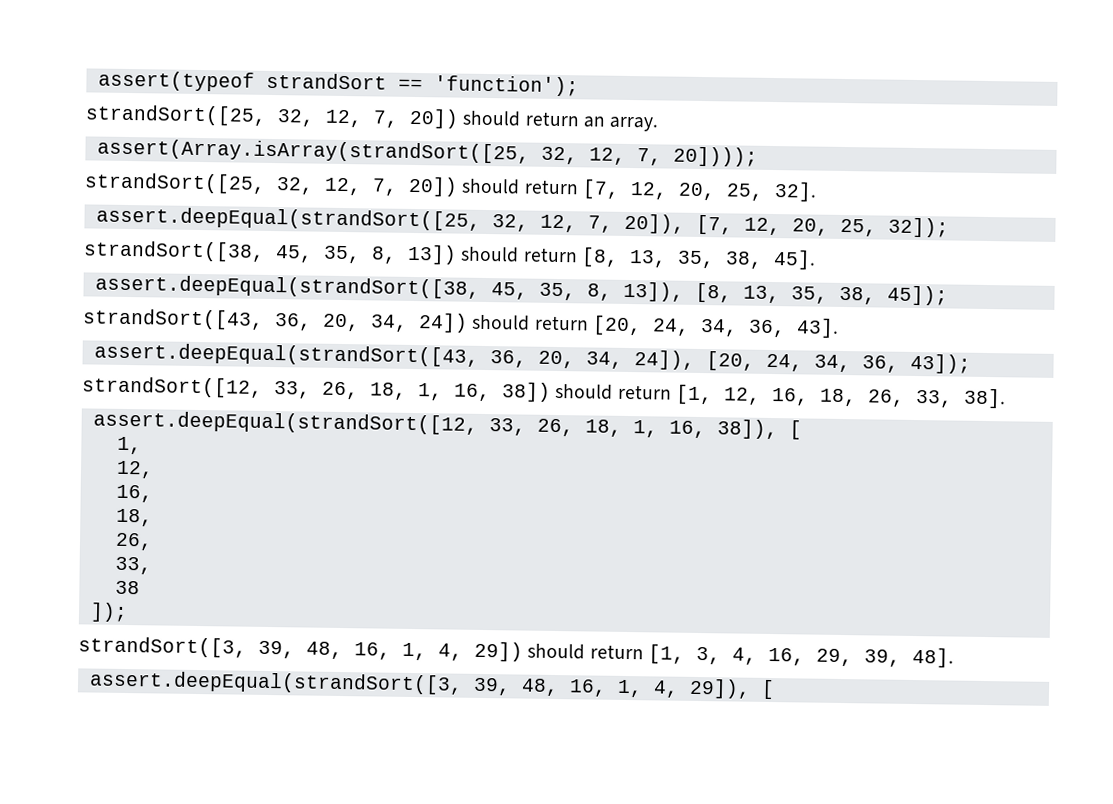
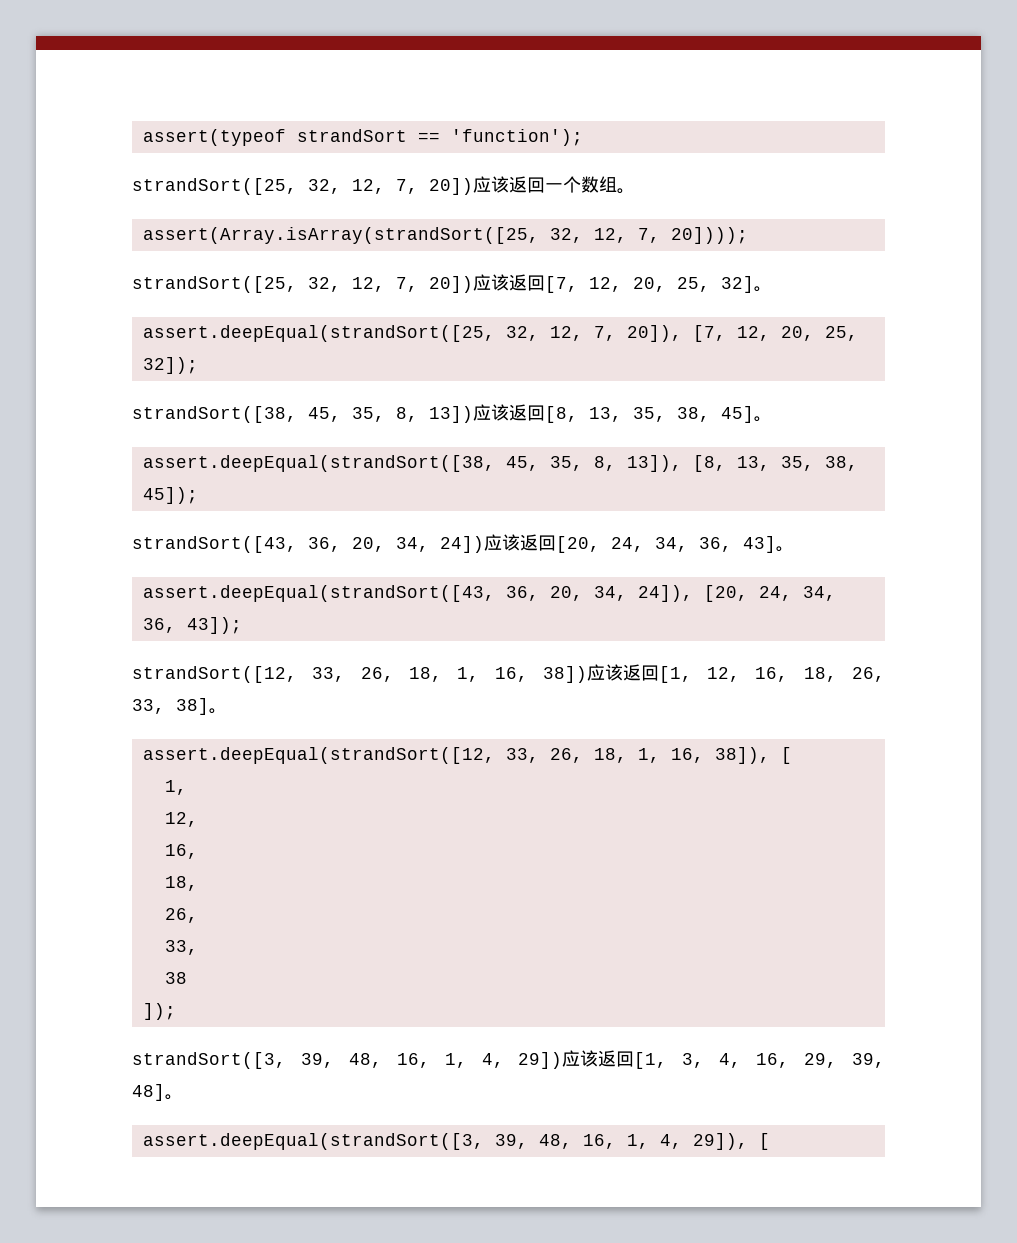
- strandSort([25, 32, 12, 7, 20]) should return an array.
+ strandSort([25, 32, 12, 7, 20])应该返回一个数组。
- strandSort([25, 32, 12, 7, 20]) should return [7, 12, 20, 25, 32].
+ strandSort([25, 32, 12, 7, 20])应该返回[7, 12, 20, 25, 32]。
- strandSort([38, 45, 35, 8, 13]) should return [8, 13, 35, 38, 45].
+ strandSort([38, 45, 35, 8, 13])应该返回[8, 13, 35, 38, 45]。
- strandSort([43, 36, 20, 34, 24]) should return [20, 24, 34, 36, 43].
+ strandSort([43, 36, 20, 34, 24])应该返回[20, 24, 34, 36, 43]。
- strandSort([12, 33, 26, 18, 1, 16, 38]) should return [1, 12, 16, 18, 26, 33, 38].
+ strandSort([12, 33, 26, 18, 1, 16, 38])应该返回[1, 12, 16, 18, 26, 33, 38]。
- strandSort([3, 39, 48, 16, 1, 4, 29]) should return [1, 3, 4, 16, 29, 39, 48].
+ strandSort([3, 39, 48, 16, 1, 4, 29])应该返回[1, 3, 4, 16, 29, 39, 48]。

